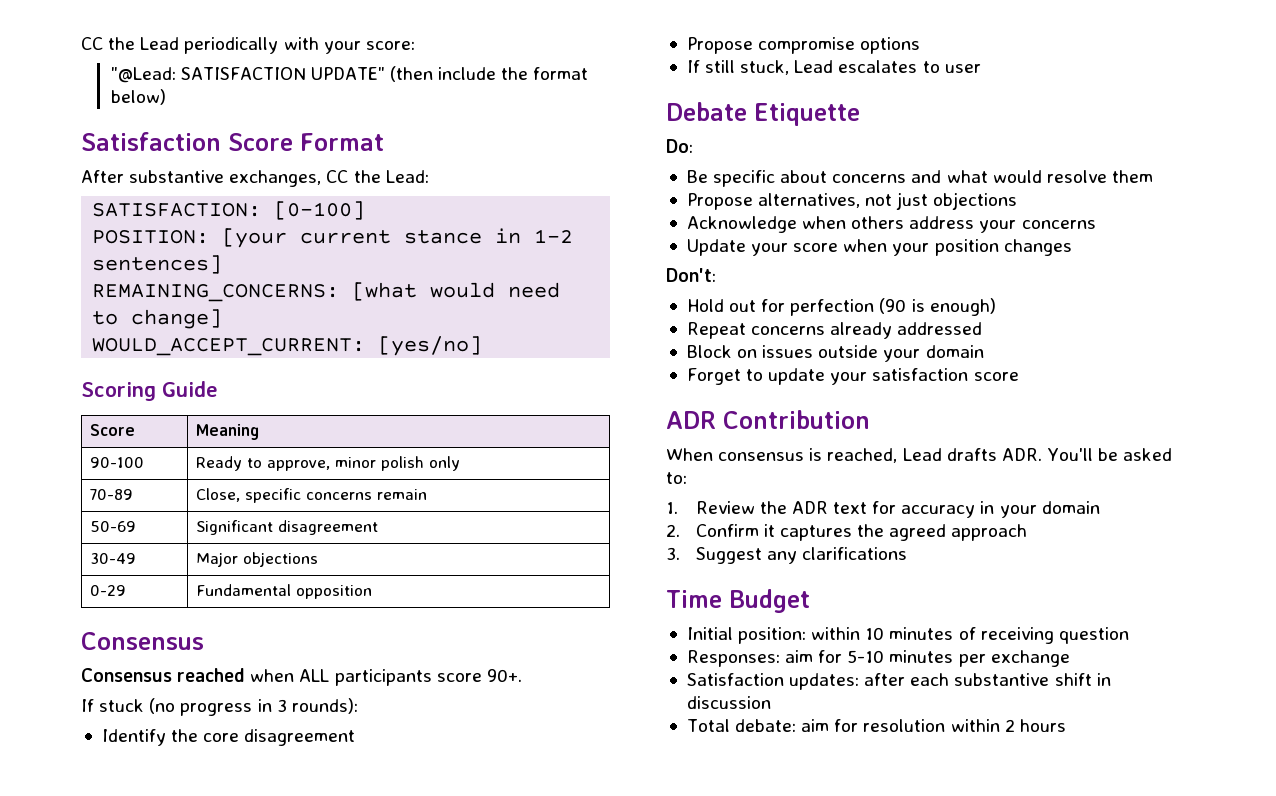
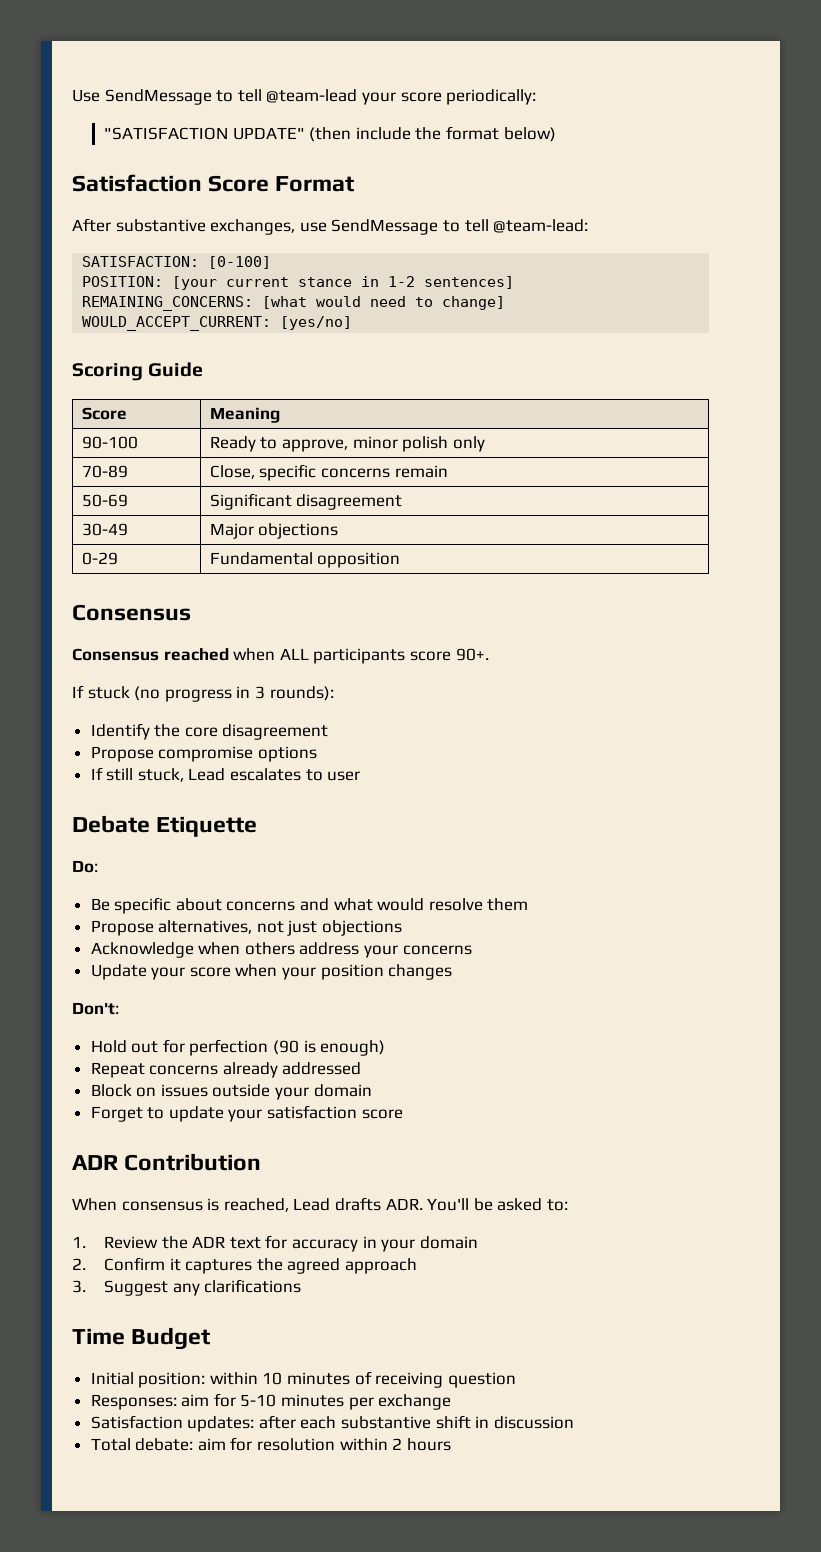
- CC the Lead periodically with your score:
- "@Lead: SATISFACTION UPDATE" (then include the format below)
+ Use SendMessage to tell @team-lead your score periodically:
+ "SATISFACTION UPDATE" (then include the format below)
- After substantive exchanges, CC the Lead:
+ After substantive exchanges, use SendMessage to tell @team-lead:

